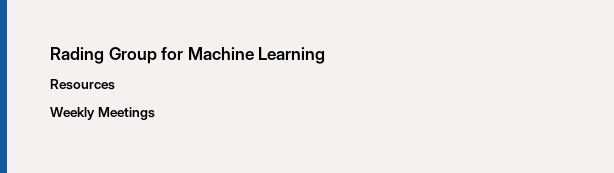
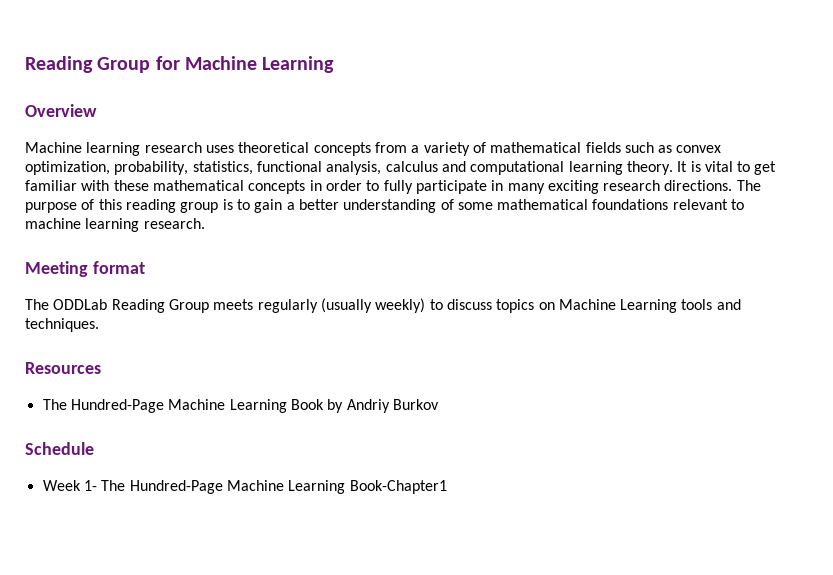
- Rading Group for Machine Learning
+ Reading Group for Machine Learning
+ Overview
+ Machine learning research uses theoretical concepts from a variety of mathematical fields such as convex optimization, probability, statistics, functional analysis, calculus and computational learning theory. It is vital to get familiar with these mathematical concepts in order to fully participate in many exciting research directions. The purpose of this reading group is to gain a better understanding of some mathematical foundations relevant to machine learning research.
+ Meeting format
+ The ODDLab Reading Group meets regularly (usually weekly) to discuss topics on Machine Learning tools and techniques.
  Resources
- Weekly Meetings
+ The Hundred-Page Machine Learning Book by Andriy Burkov
+ Schedule
+ Week 1- The Hundred-Page Machine Learning Book-Chapter1

